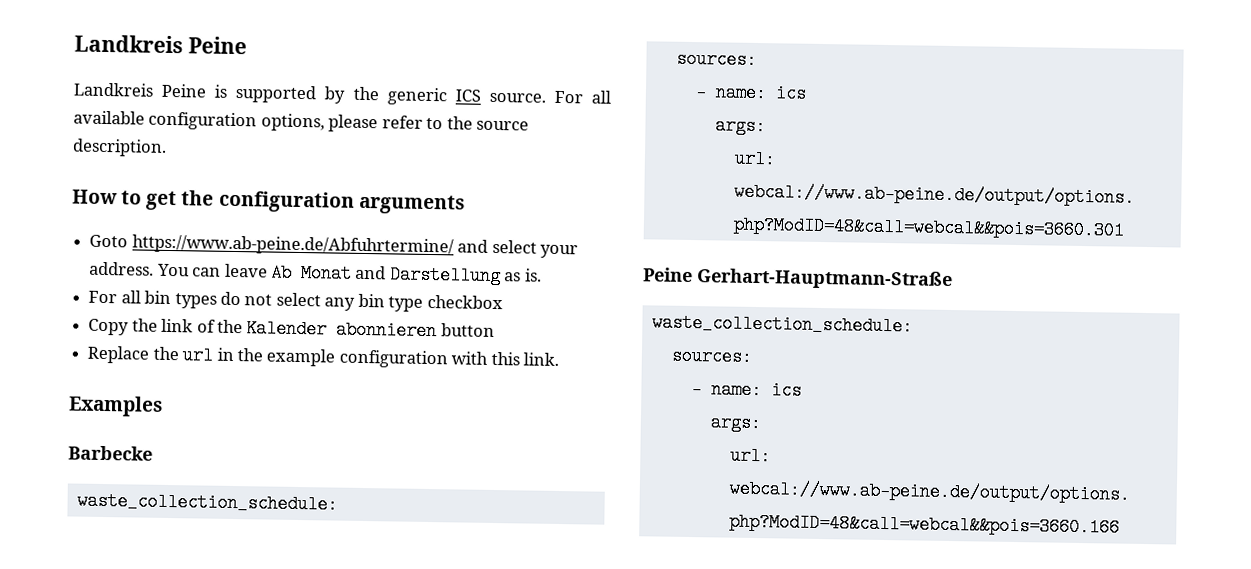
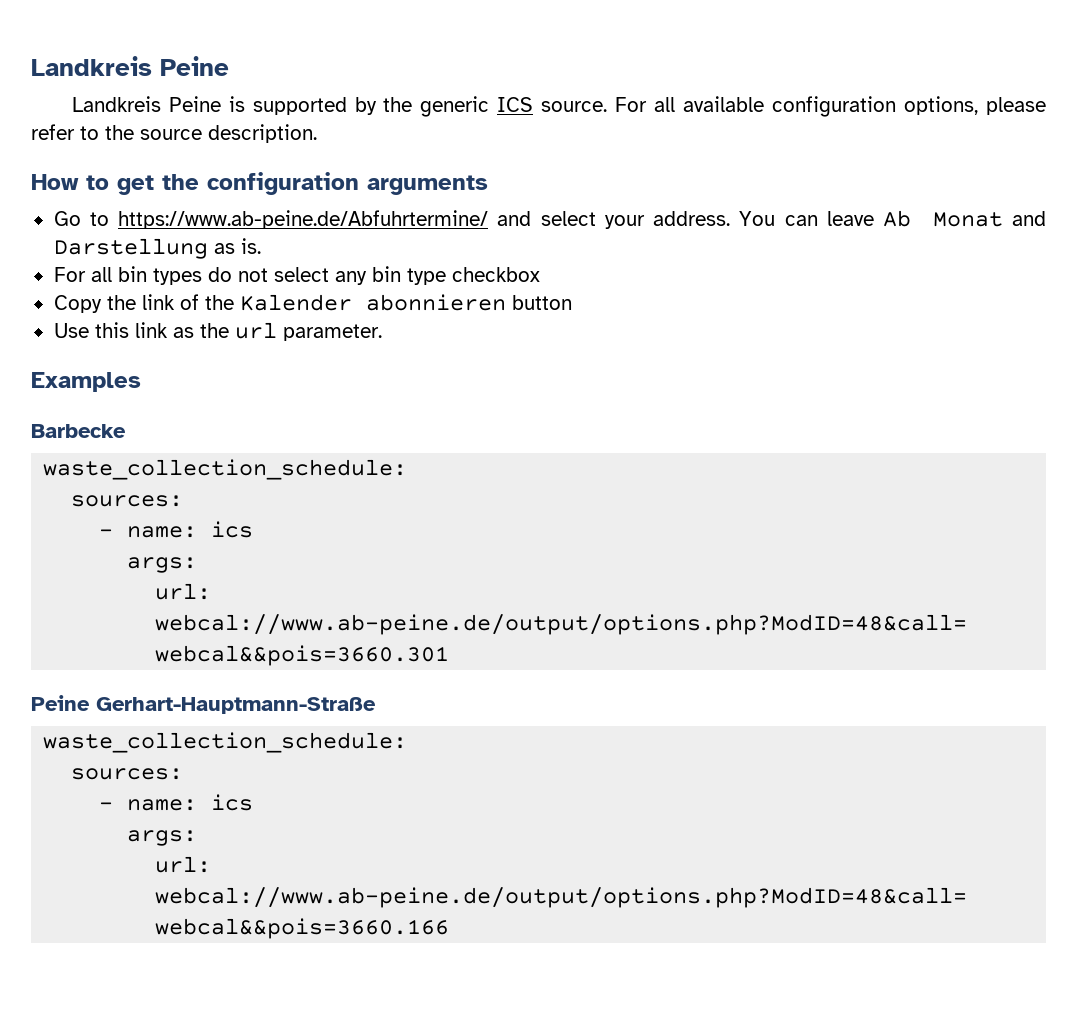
- Goto https://www.ab-peine.de/Abfuhrtermine/ and select your address.
+ Go to https://www.ab-peine.de/Abfuhrtermine/ and select your address.
- Replace the url in the example configuration with this link.
+ Use this link as the url parameter.

